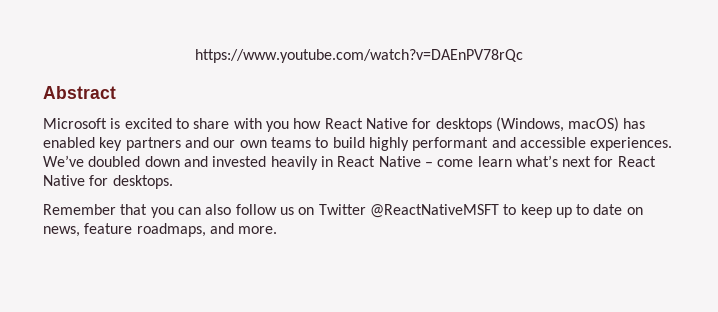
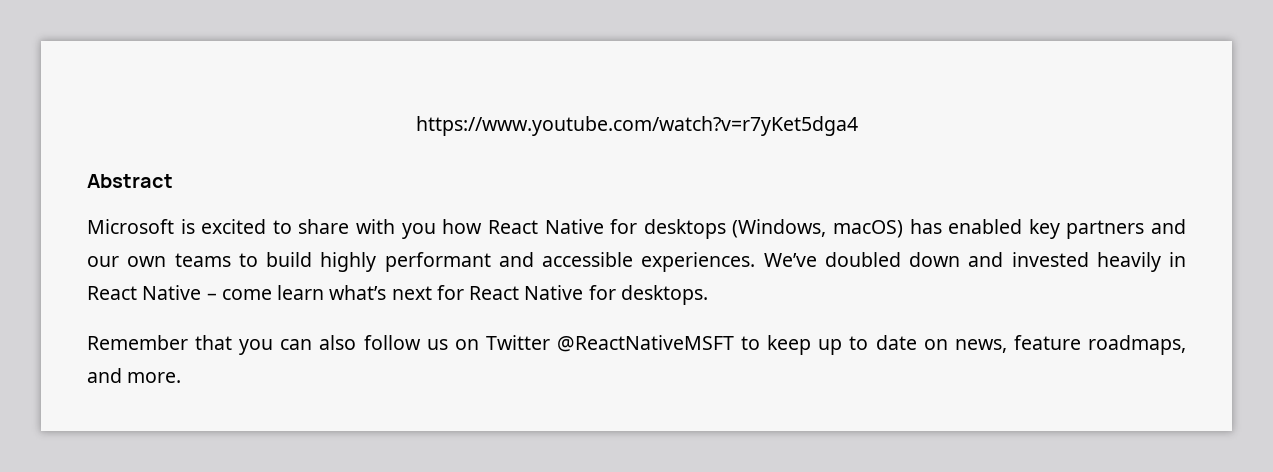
- https://www.youtube.com/watch?v=DAEnPV78rQc
+ https://www.youtube.com/watch?v=r7yKet5dga4

